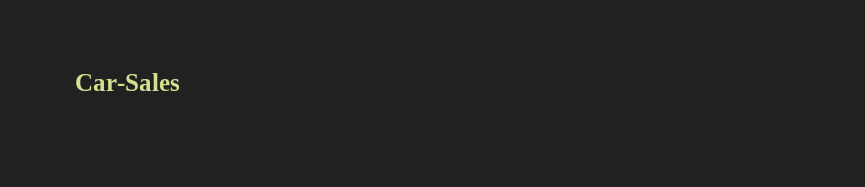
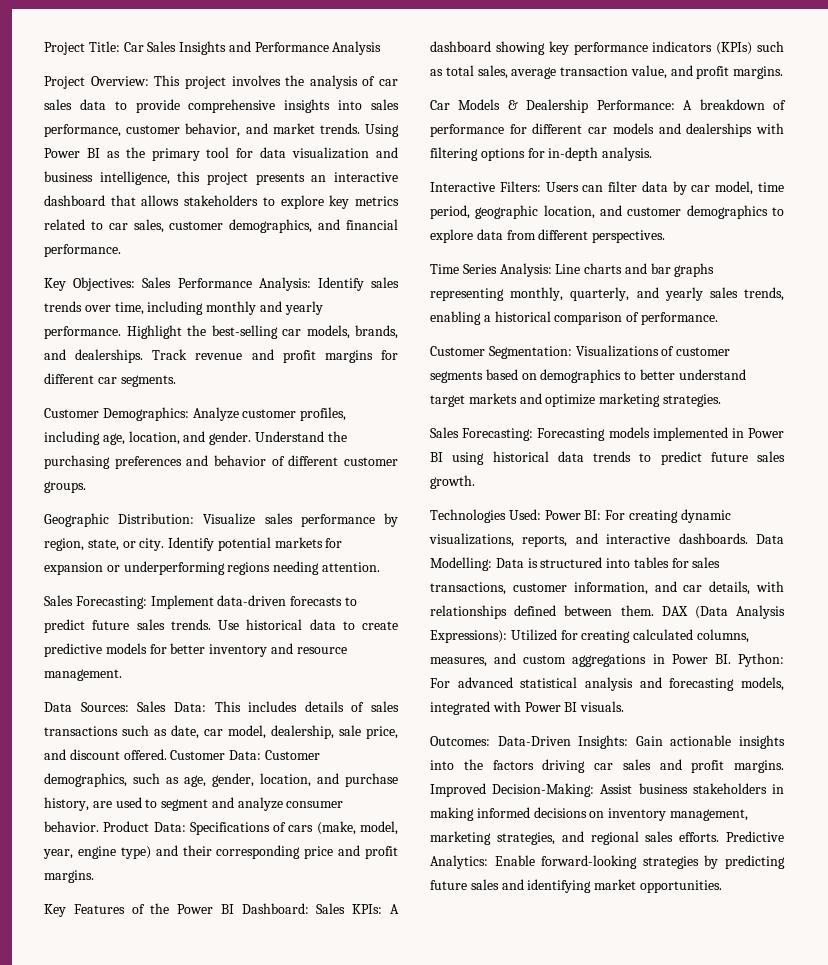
- Car-Sales
+ Project Title: Car Sales Insights and Performance Analysis
+ Project Overview: This project involves the analysis of car sales data to provide comprehensive insights into sales performance, customer behavior, and market trends. Using Power BI as the primary tool for data visualization and business intelligence, this project presents an interactive dashboard that allows stakeholders to explore key metrics related to car sales, customer demographics, and financial performance.
+ Key Objectives: Sales Performance Analysis: Identify sales trends over time, including monthly and yearly performance. Highlight the best-selling car models, brands, and dealerships. Track revenue and profit margins for different car segments.
+ Customer Demographics: Analyze customer profiles, including age, location, and gender. Understand the purchasing preferences and behavior of different customer groups.
+ Geographic Distribution: Visualize sales performance by region, state, or city. Identify potential markets for expansion or underperforming regions needing attention.
+ Sales Forecasting: Implement data-driven forecasts to predict future sales trends. Use historical data to create predictive models for better inventory and resource management.
+ Data Sources: Sales Data: This includes details of sales transactions such as date, car model, dealership, sale price, and discount offered. Customer Data: Customer demographics, such as age, gender, location, and purchase history, are used to segment and analyze consumer behavior. Product Data: Specifications of cars (make, model, year, engine type) and their corresponding price and profit margins.
+ Key Features of the Power BI Dashboard: Sales KPIs: A dashboard showing key performance indicators (KPIs) such as total sales, average transaction value, and profit margins.
+ Car Models & Dealership Performance: A breakdown of performance for different car models and dealerships with filtering options for in-depth analysis.
+ Interactive Filters: Users can filter data by car model, time period, geographic location, and customer demographics to explore data from different perspectives.
+ Time Series Analysis: Line charts and bar graphs representing monthly, quarterly, and yearly sales trends, enabling a historical comparison of performance.
+ Customer Segmentation: Visualizations of customer segments based on demographics to better understand target markets and optimize marketing strategies.
+ Sales Forecasting: Forecasting models implemented in Power BI using historical data trends to predict future sales growth.
+ Technologies Used: Power BI: For creating dynamic visualizations, reports, and interactive dashboards. Data Modelling: Data is structured into tables for sales transactions, customer information, and car details, with relationships defined between them. DAX (Data Analysis Expressions): Utilized for creating calculated columns, measures, and custom aggregations in Power BI. Python: For advanced statistical analysis and forecasting models, integrated with Power BI visuals.
+ Outcomes: Data-Driven Insights: Gain actionable insights into the factors driving car sales and profit margins. Improved Decision-Making: Assist business stakeholders in making informed decisions on inventory management, marketing strategies, and regional sales efforts. Predictive Analytics: Enable forward-looking strategies by predicting future sales and identifying market opportunities.

